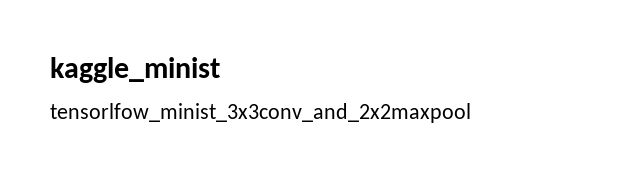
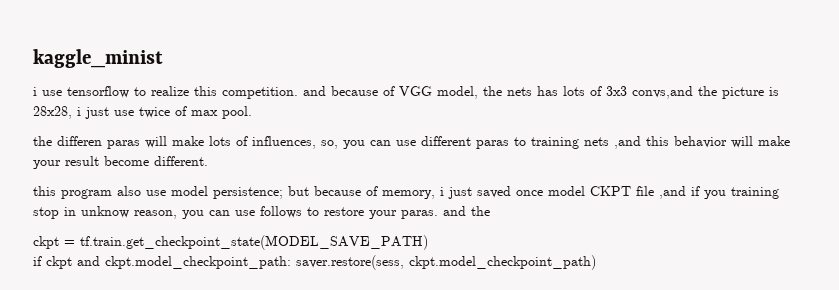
- tensorlfow_minist_3x3conv_and_2x2maxpool
+ i use tensorflow to realize this competition. and because of VGG model, the nets has lots of 3x3 convs,and the picture is 28x28, i just use twice of max pool.
+ the differen paras will make lots of influences, so, you can use different paras to training nets ,and this behavior will make your result become different.
+ this program also use model persistence; but because of memory, i just saved once model CKPT file ,and if you training stop in unknow reason, you can use follows to restore your paras. and the
+ ckpt = tf.train.get_checkpoint_state(MODEL_SAVE_PATH)
+ if ckpt and ckpt.model_checkpoint_path: saver.restore(sess, ckpt.model_checkpoint_path)

